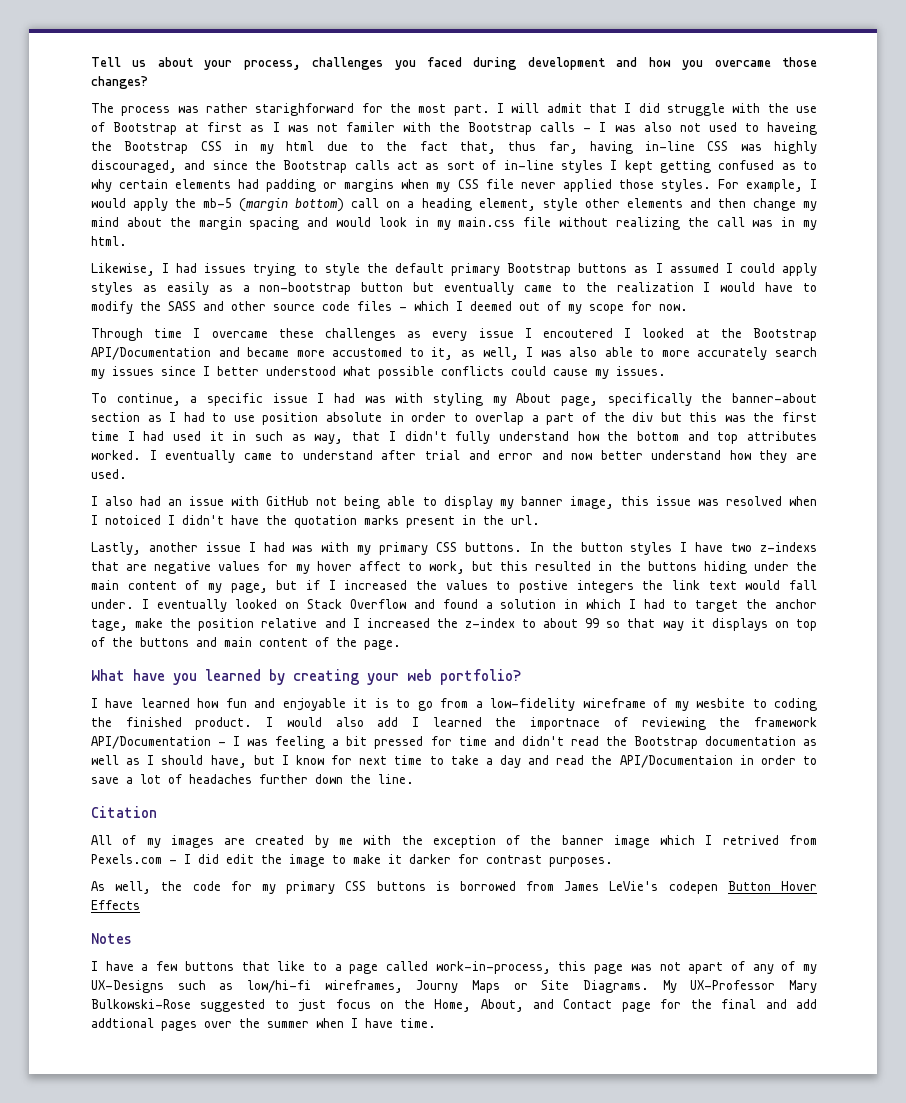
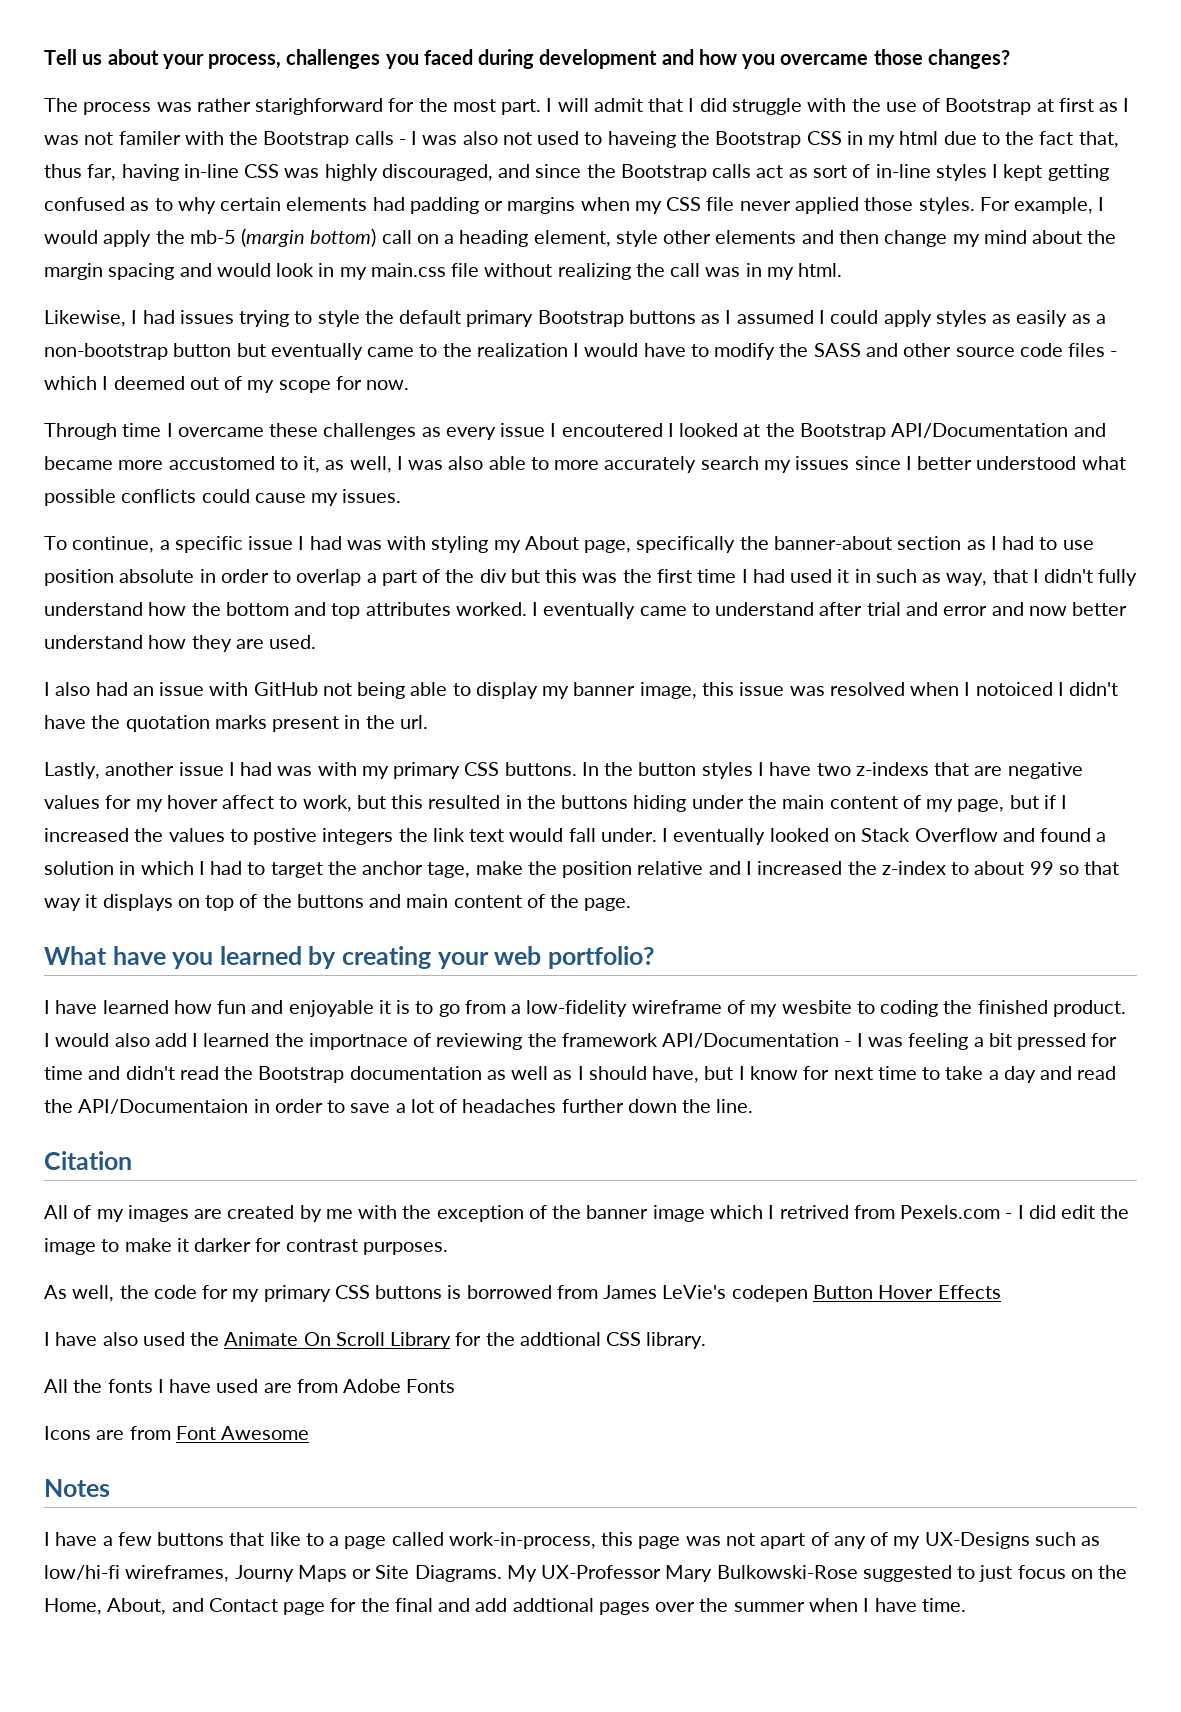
+ I have also used the Animate On Scroll Library for the addtional CSS library.
+ All the fonts I have used are from Adobe Fonts
+ Icons are from Font Awesome

